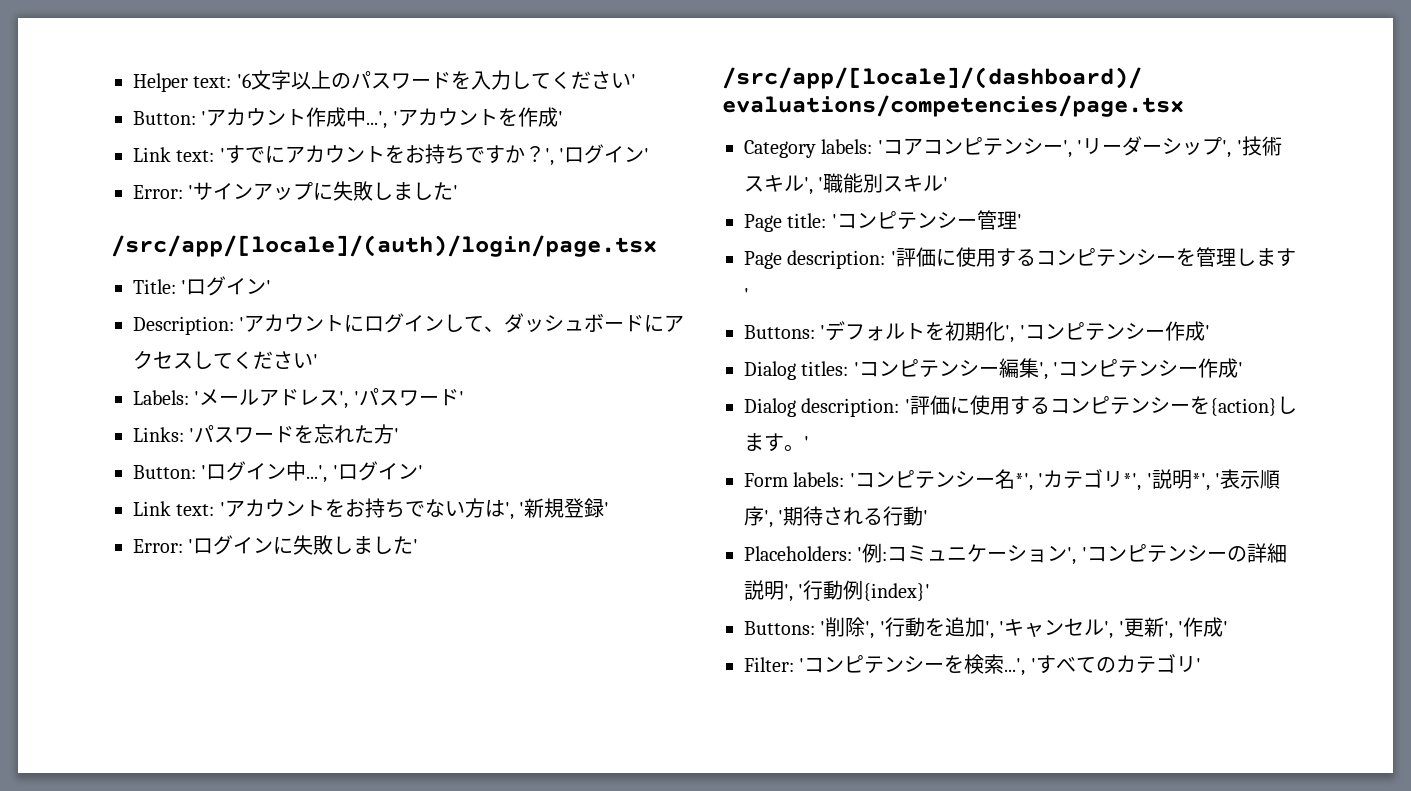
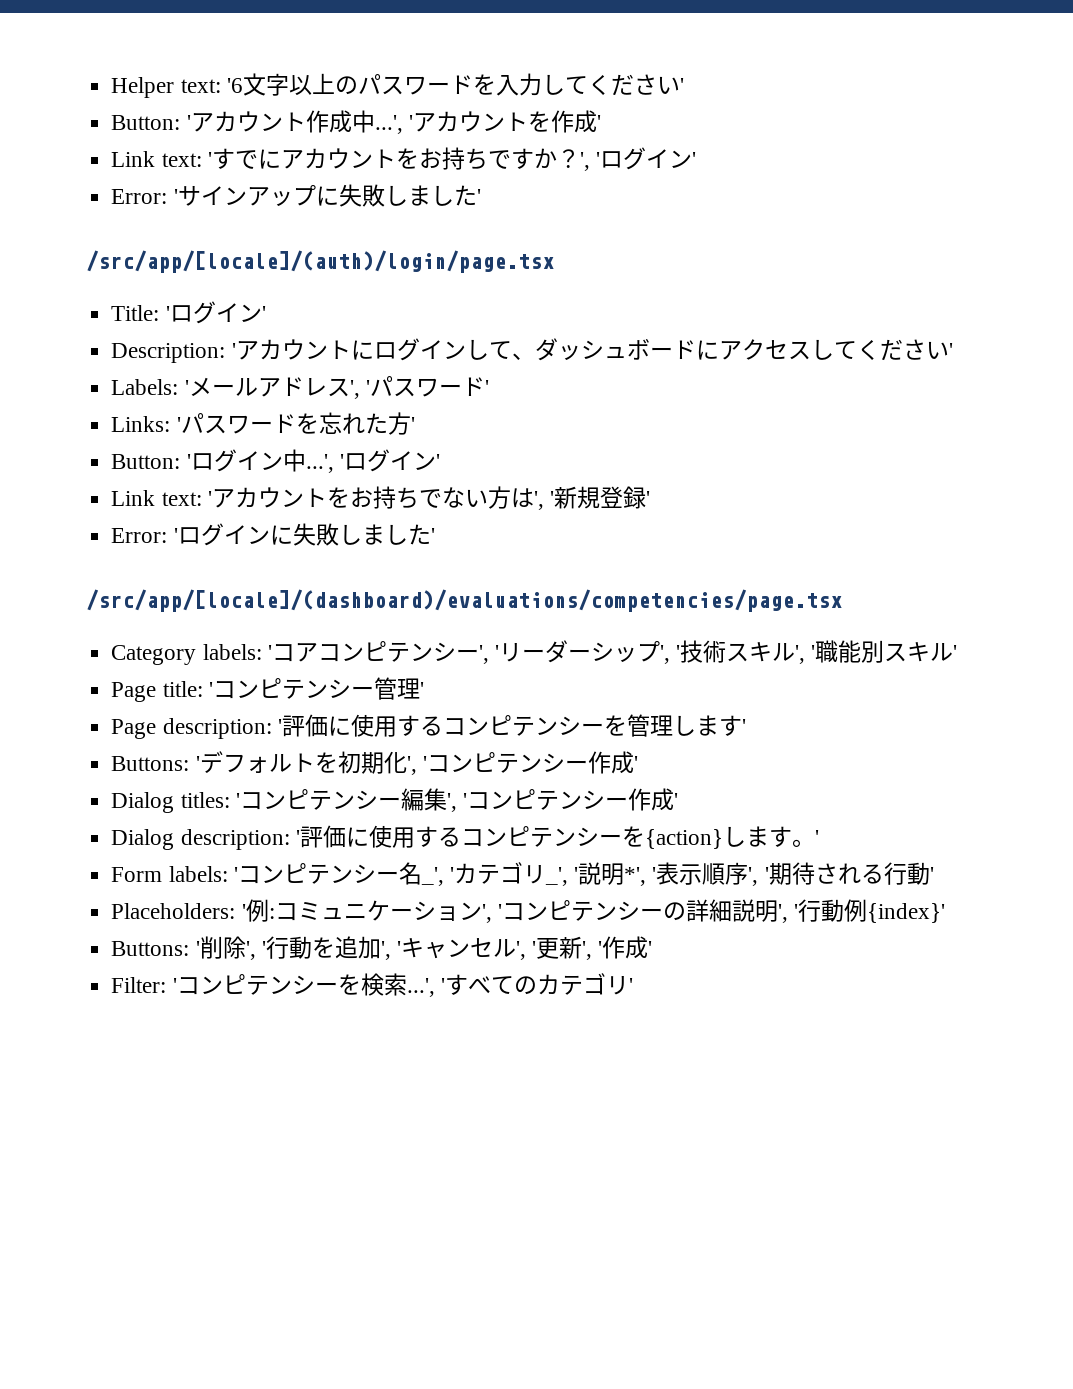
- Form labels: 'コンピテンシー名*', 'カテゴリ*', '説明*', '表示順序', '期待される行動'
+ Form labels: 'コンピテンシー名_', 'カテゴリ_', '説明*', '表示順序', '期待される行動'

